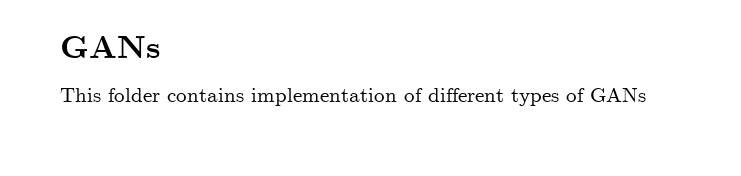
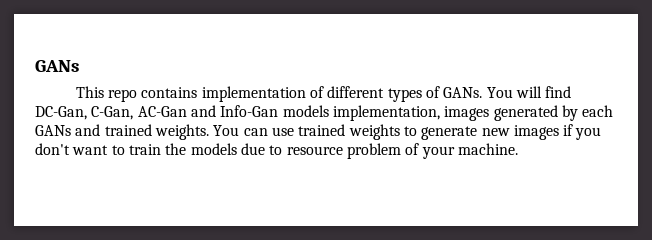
- This folder contains implementation of different types of GANs
+ This repo contains implementation of different types of GANs. You will find DC-Gan, C-Gan, AC-Gan and Info-Gan models implementation, images generated by each GANs and trained weights. You can use trained weights to generate new images if you don't want to train the models due to resource problem of your machine.

